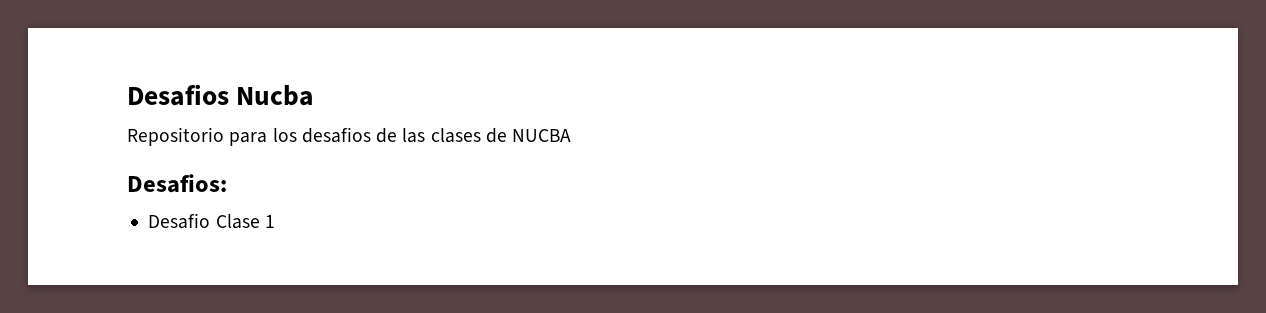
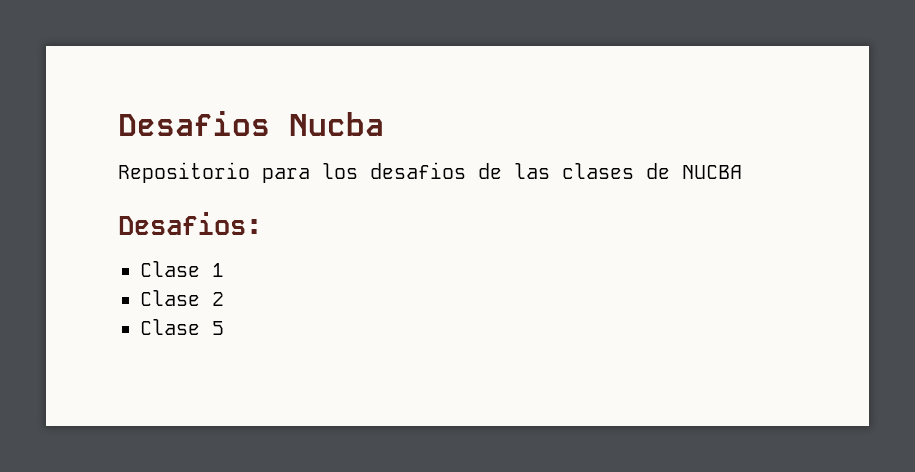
- Desafio Clase 1
+ Clase 1
+ Clase 2
+ Clase 5

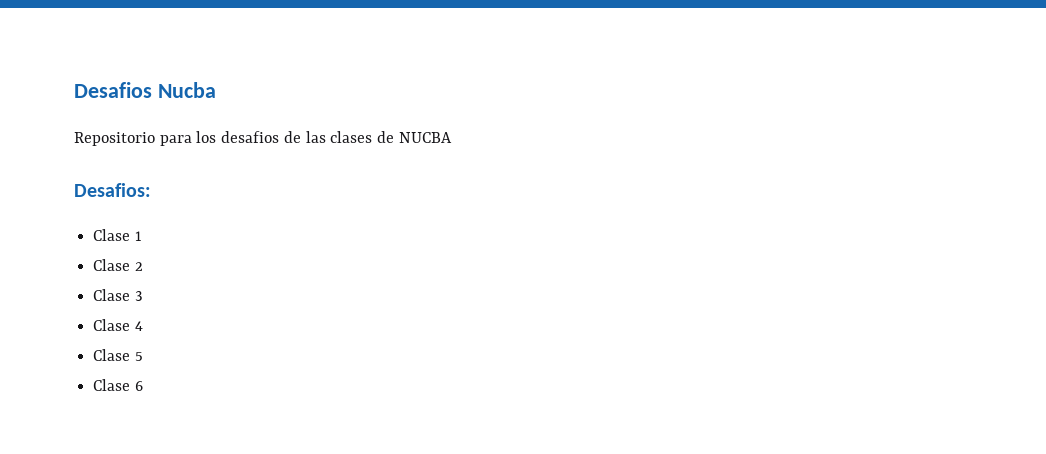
+ Clase 3
+ Clase 4
+ Clase 6

